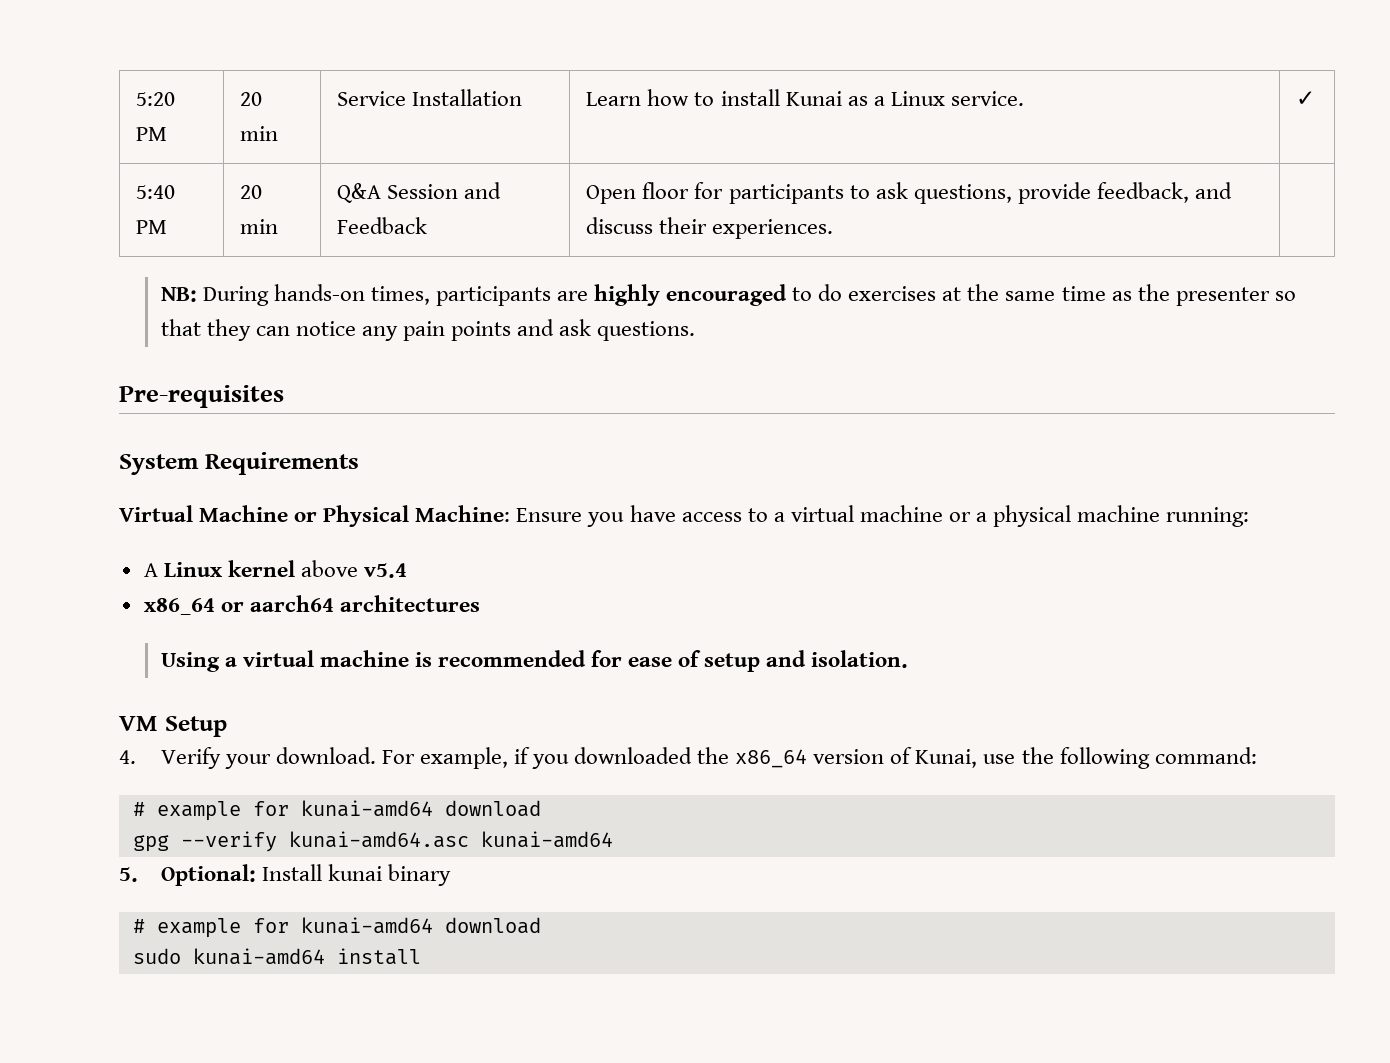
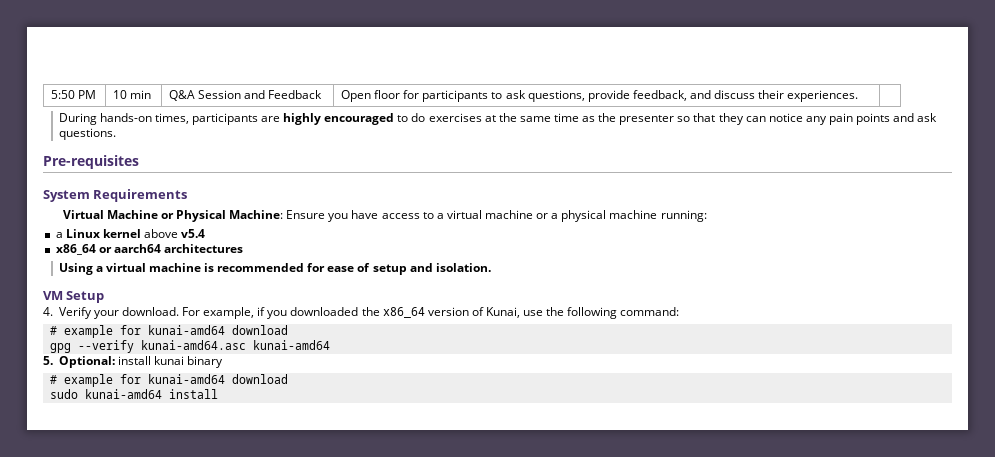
- 5:20 PM | 20 min | Service Installation | Learn how to install Kunai as a Linux service. | ✓
- 5:40 PM | 20 min | Q&A Session and Feedback | Open floor for participants to ask questions, provide feedback, and discuss their experiences. |
+ 5:50 PM | 10 min | Q&A Session and Feedback | Open floor for participants to ask questions, provide feedback, and discuss their experiences. |
- NB: During hands-on times, participants are highly encouraged to do exercises at the same time as the presenter so that they can notice any pain points and ask questions.
+ During hands-on times, participants are highly encouraged to do exercises at the same time as the presenter so that they can notice any pain points and ask questions.
- A Linux kernel above v5.4
+ a Linux kernel above v5.4
- 5. Optional: Install kunai binary
+ 5. Optional: install kunai binary

